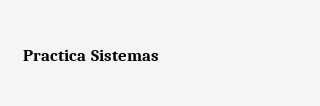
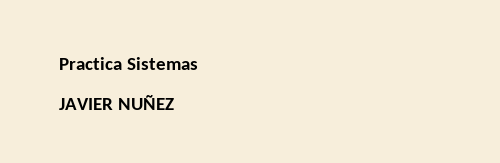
+ JAVIER NUÑEZ

